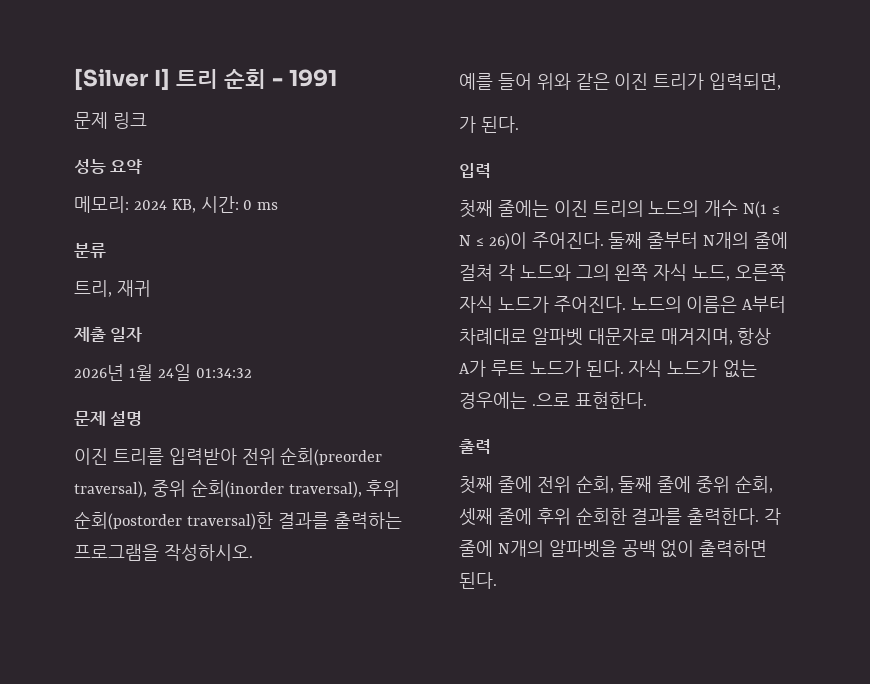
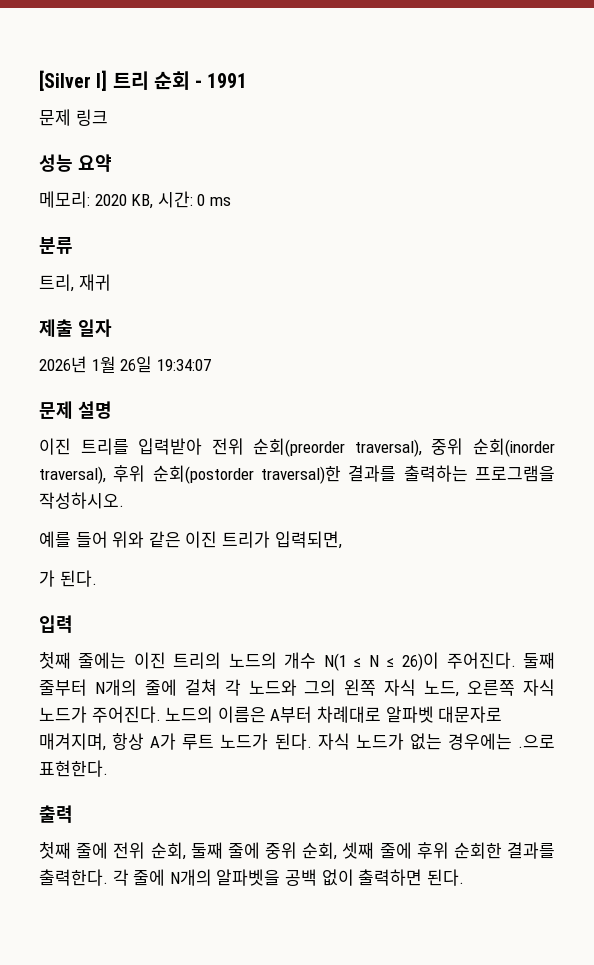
- 메모리: 2024 KB, 시간: 0 ms
+ 메모리: 2020 KB, 시간: 0 ms
- 2026년 1월 24일 01:34:32
+ 2026년 1월 26일 19:34:07

